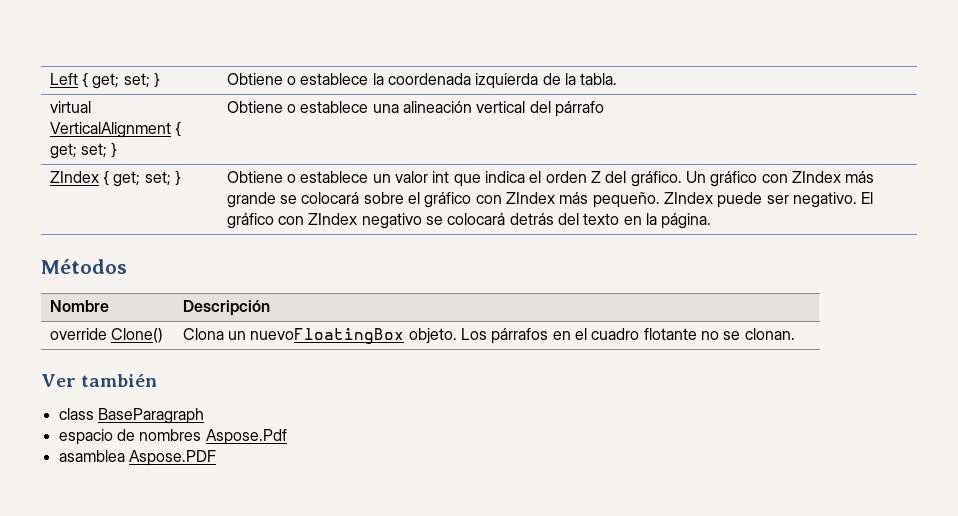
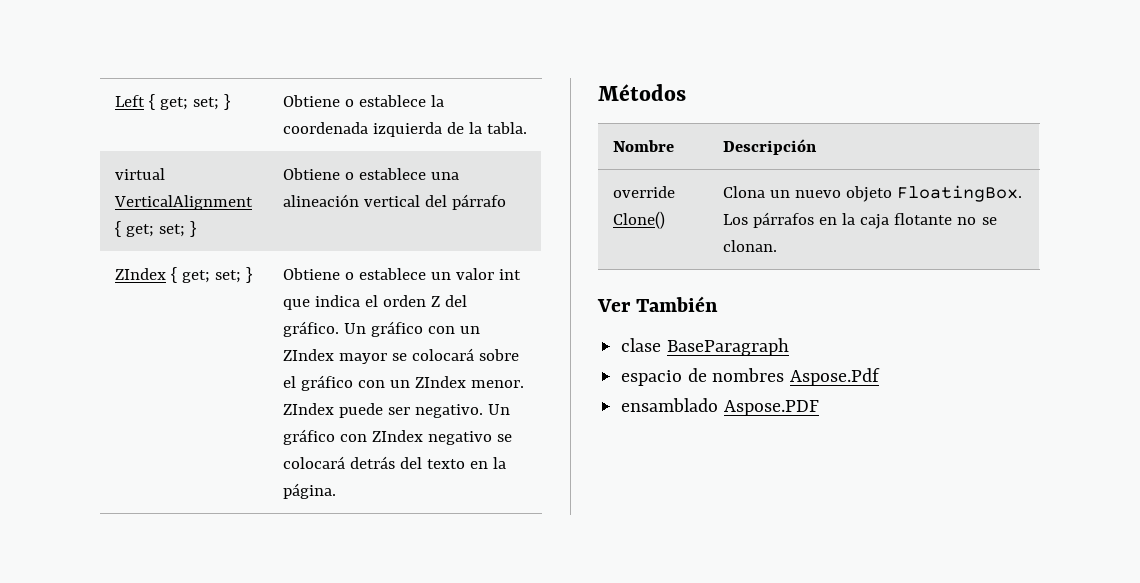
- Un gráfico con ZIndex más grande se colocará sobre el gráfico con ZIndex más pequeño.
+ Un gráfico con un ZIndex mayor se colocará sobre el gráfico con un ZIndex menor.
- El gráfico con ZIndex negativo se colocará detrás del texto en la página.
+ Un gráfico con ZIndex negativo se colocará detrás del texto en la página.
- override Clone() | Clona un nuevoFloatingBox objeto. Los párrafos en el cuadro flotante no se clonan.
+ override Clone() | Clona un nuevo objeto FloatingBox. Los párrafos en la caja flotante no se clonan.
- Ver también
- class BaseParagraph
+ Ver También
+ clase BaseParagraph
- asamblea Aspose.PDF
+ ensamblado Aspose.PDF

